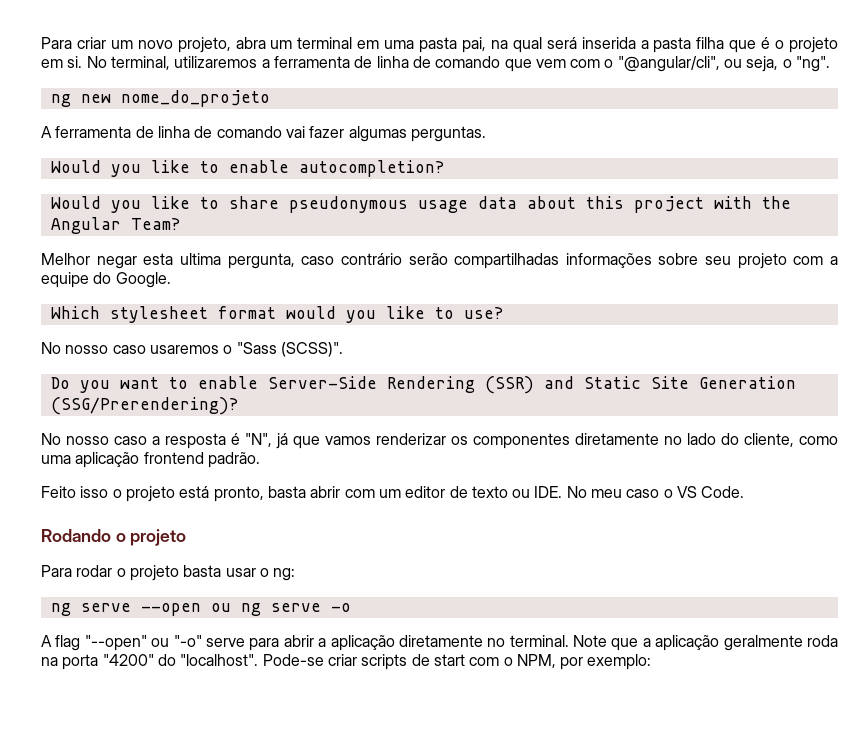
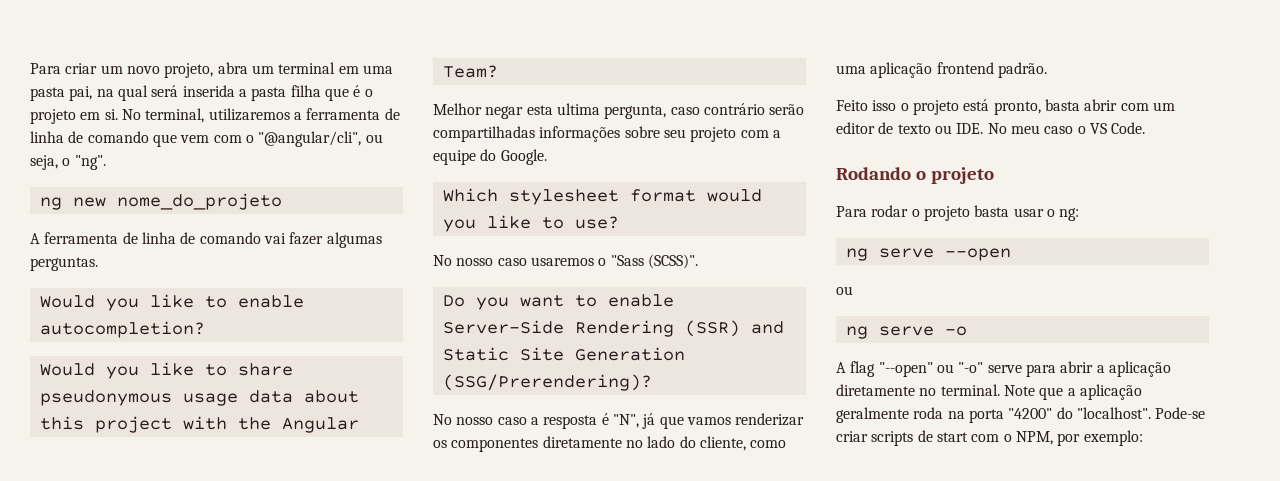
- ng serve --open ou ng serve -o
+ ng serve --open
+ ou
+ ng serve -o

